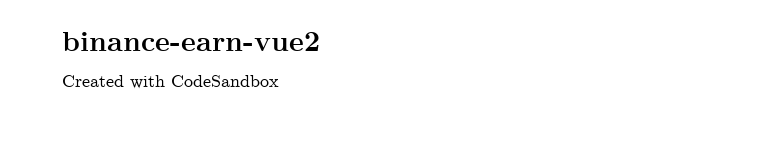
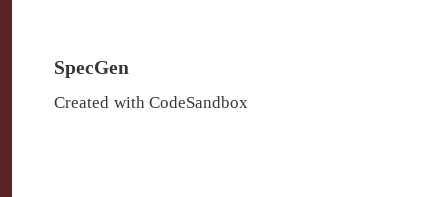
- binance-earn-vue2
+ SpecGen

